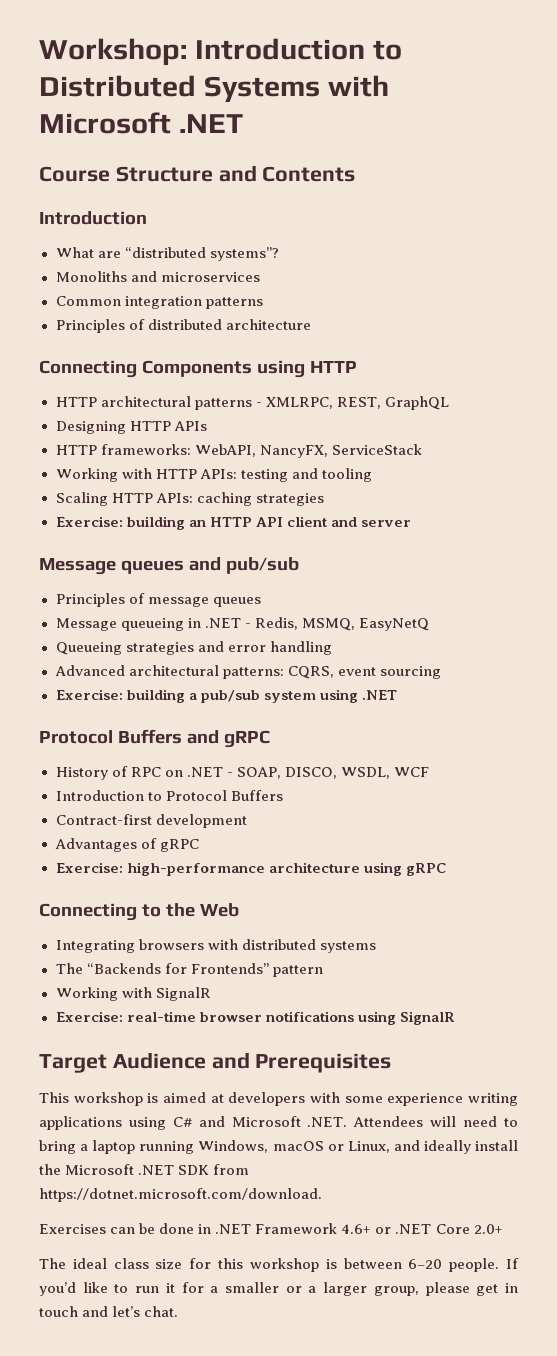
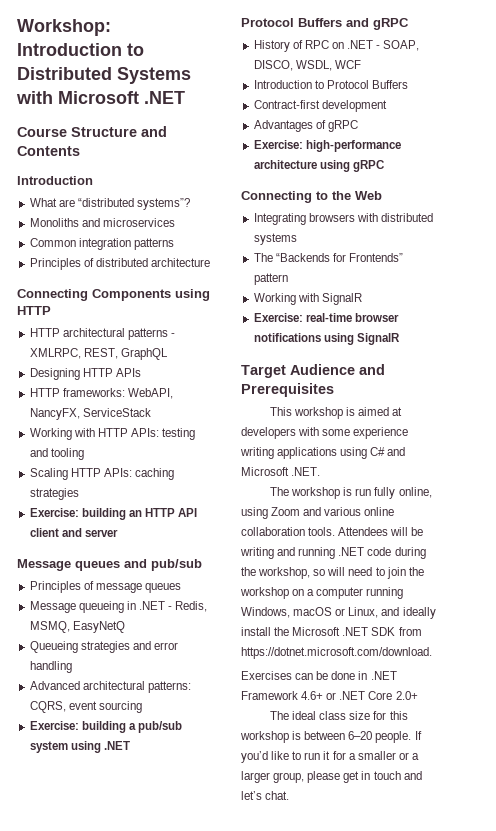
- This workshop is aimed at developers with some experience writing applications using C# and Microsoft .NET. Attendees will need to bring a laptop running Windows, macOS or Linux, and ideally install the Microsoft .NET SDK from https://dotnet.microsoft.com/download.
+ This workshop is aimed at developers with some experience writing applications using C# and Microsoft .NET.
+ The workshop is run fully online, using Zoom and various online collaboration tools. Attendees will be writing and running .NET code during the workshop, so will need to join the workshop on a computer running Windows, macOS or Linux, and ideally install the Microsoft .NET SDK from https://dotnet.microsoft.com/download.

